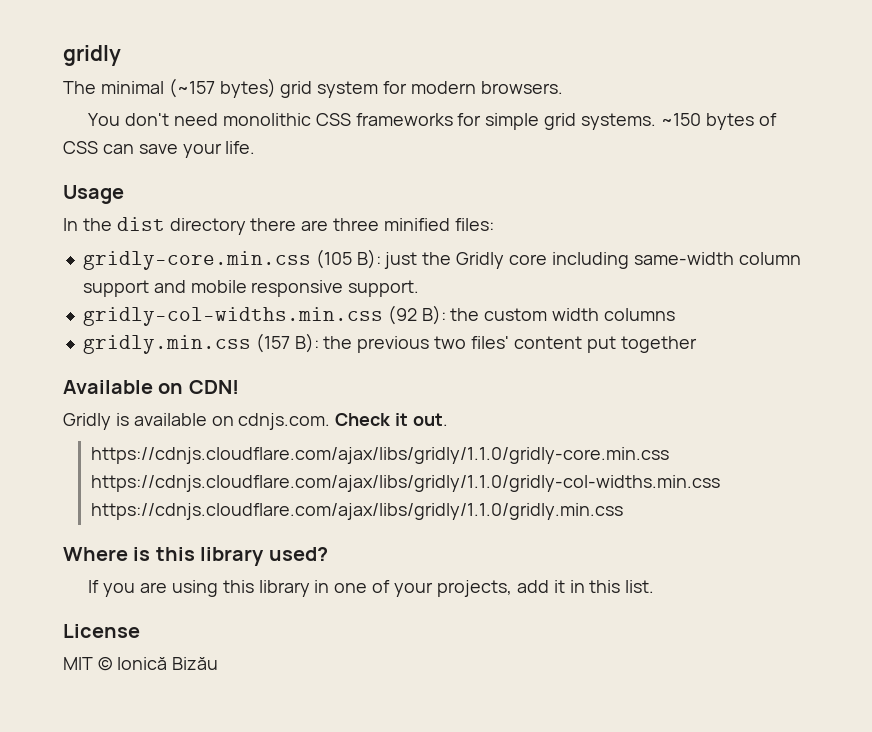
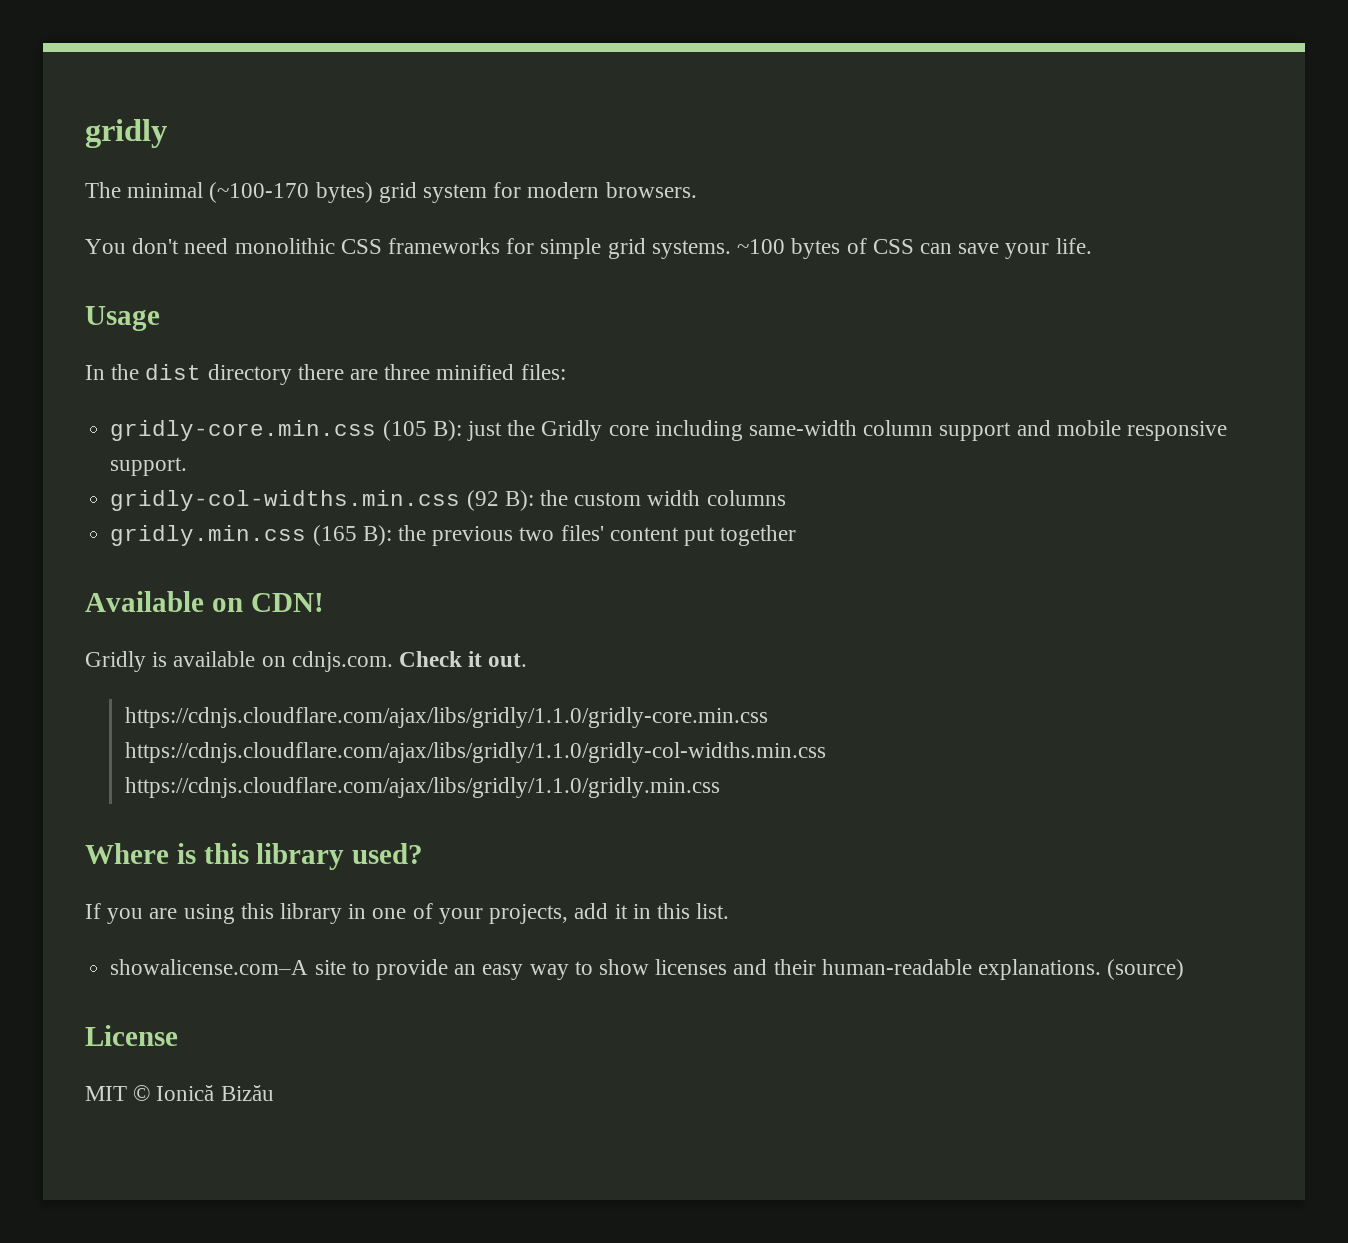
- The minimal (~157 bytes) grid system for modern browsers.
+ The minimal (~100-170 bytes) grid system for modern browsers.
- ~150 bytes of CSS can save your life.
+ ~100 bytes of CSS can save your life.
- gridly.min.css (157 B): the previous two files' content put together
+ gridly.min.css (165 B): the previous two files' content put together
+ showalicense.com–A site to provide an easy way to show licenses and their human-readable explanations. (source)

